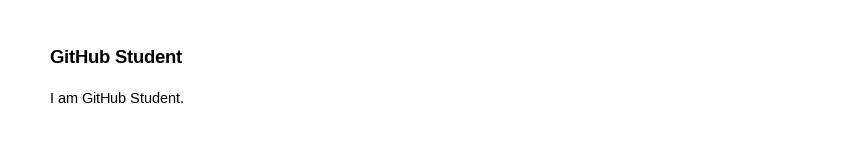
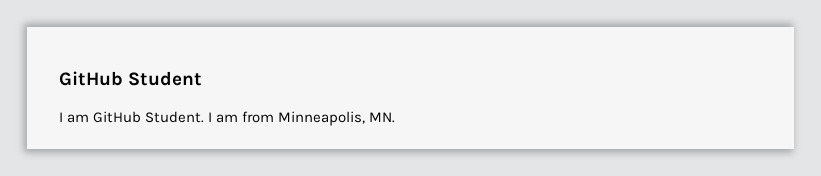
+ I am from Minneapolis, MN.

